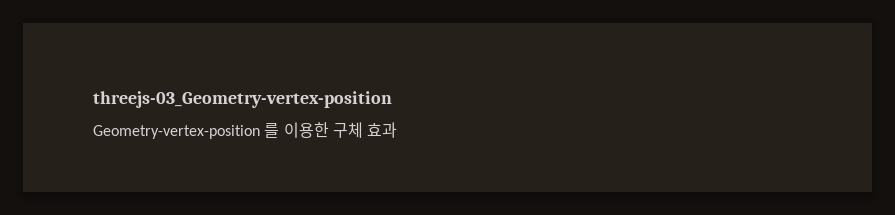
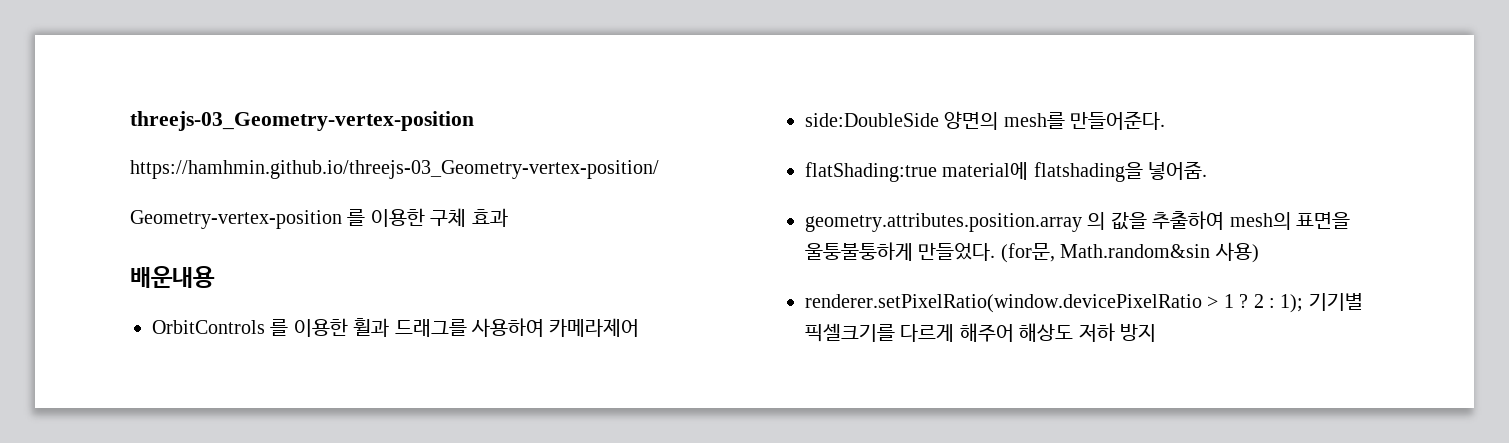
+ https://hamhmin.github.io/threejs-03_Geometry-vertex-position/
+ 배운내용
+ OrbitControls 를 이용한 휠과 드래그를 사용하여 카메라제어
+ side:DoubleSide 양면의 mesh를 만들어준다.
+ flatShading:true material에 flatshading을 넣어줌.
+ geometry.attributes.position.array 의 값을 추출하여 mesh의 표면을 울퉁불퉁하게 만들었다. (for문, Math.random&sin 사용)
+ renderer.setPixelRatio(window.devicePixelRatio > 1 ? 2 : 1); 기기별 픽셀크기를 다르게 해주어 해상도 저하 방지

